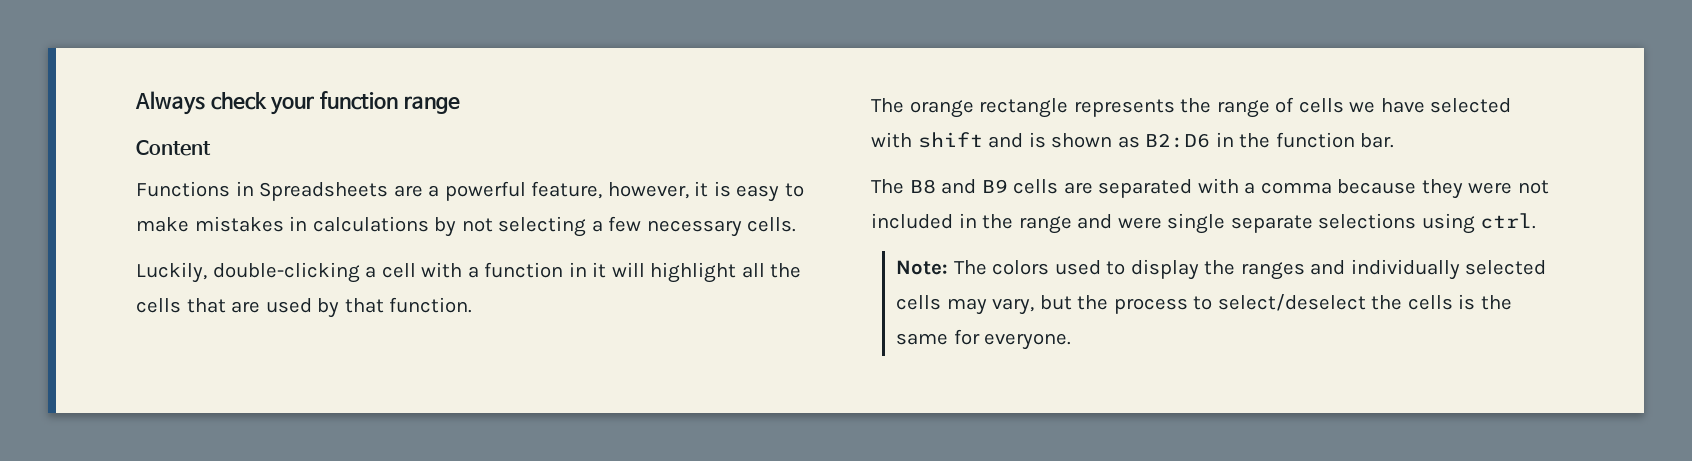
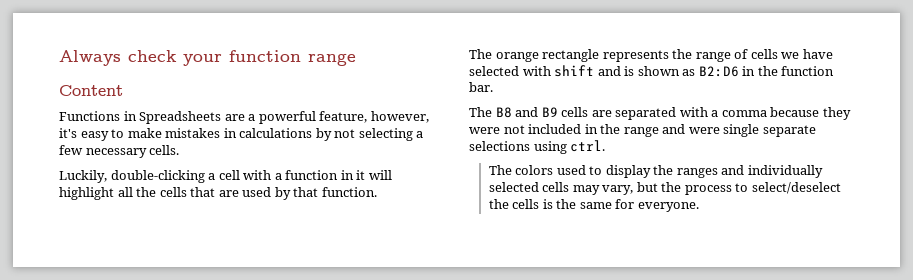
- Functions in Spreadsheets are a powerful feature, however, it is easy to make mistakes in calculations by not selecting a few necessary cells.
+ Functions in Spreadsheets are a powerful feature, however, it's easy to make mistakes in calculations by not selecting a few necessary cells.
- Note: The colors used to display the ranges and individually selected cells may vary, but the process to select/deselect the cells is the same for everyone.
+ The colors used to display the ranges and individually selected cells may vary, but the process to select/deselect the cells is the same for everyone.

